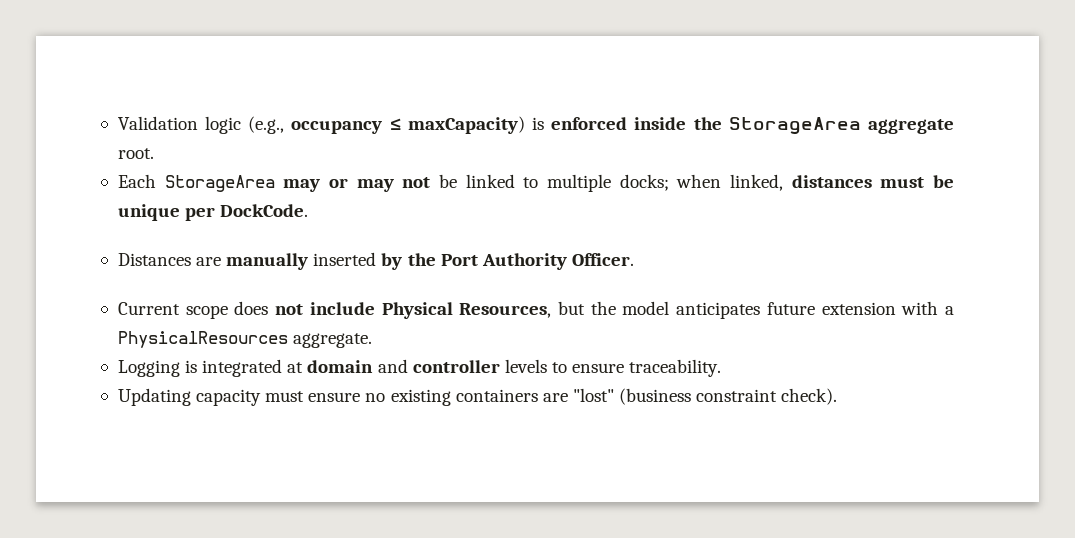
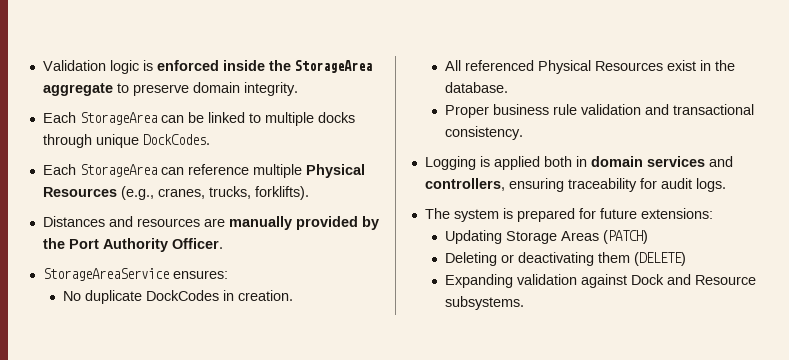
- Validation logic (e.g., occupancy ≤ maxCapacity) is enforced inside the StorageArea aggregate root.
- Each StorageArea may or may not be linked to multiple docks; when linked, distances must be unique per DockCode.
+ Validation logic is enforced inside the StorageArea aggregate to preserve domain integrity.
+ Each StorageArea can be linked to multiple docks through unique DockCodes.
+ Each StorageArea can reference multiple Physical Resources (e.g., cranes, trucks, forklifts).
- Distances are manually inserted by the Port Authority Officer.
+ Distances and resources are manually provided by the Port Authority Officer.
- Current scope does not include Physical Resources, but the model anticipates future extension with a PhysicalResources aggregate.
- Logging is integrated at domain and controller levels to ensure traceability.
- Updating capacity must ensure no existing containers are "lost" (business constraint check).
+ StorageAreaService ensures:
+ No duplicate DockCodes in creation.
+ All referenced Physical Resources exist in the database.
+ Proper business rule validation and transactional consistency.
+ Logging is applied both in domain services and controllers, ensuring traceability for audit logs.
+ The system is prepared for future extensions:
+ Updating Storage Areas (PATCH)
+ Deleting or deactivating them (DELETE)
+ Expanding validation against Dock and Resource subsystems.

